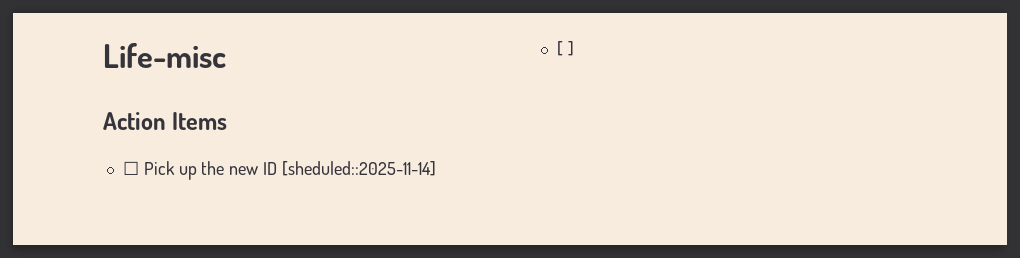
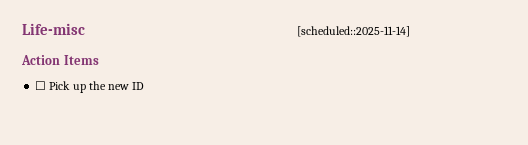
- ☐ Pick up the new ID [sheduled::2025-11-14]
- [ ]
+ ☐ Pick up the new ID [scheduled::2025-11-14]

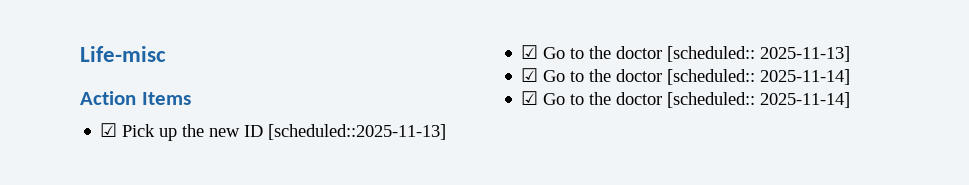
- ☐ Pick up the new ID [scheduled::2025-11-14]
+ ☑ Pick up the new ID [scheduled::2025-11-13]
+ ☑ Go to the doctor [scheduled:: 2025-11-13]
+ ☑ Go to the doctor [scheduled:: 2025-11-14]
+ ☑ Go to the doctor [scheduled:: 2025-11-14]

